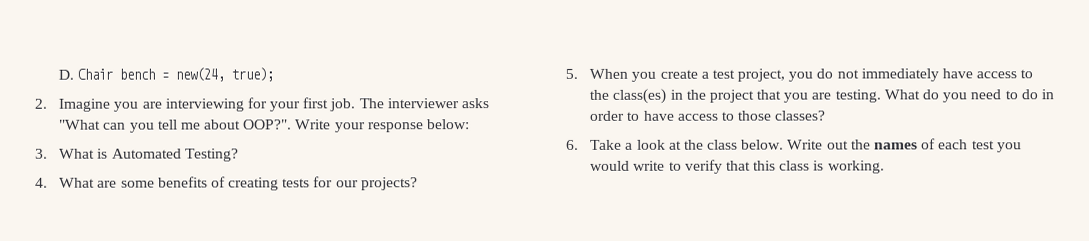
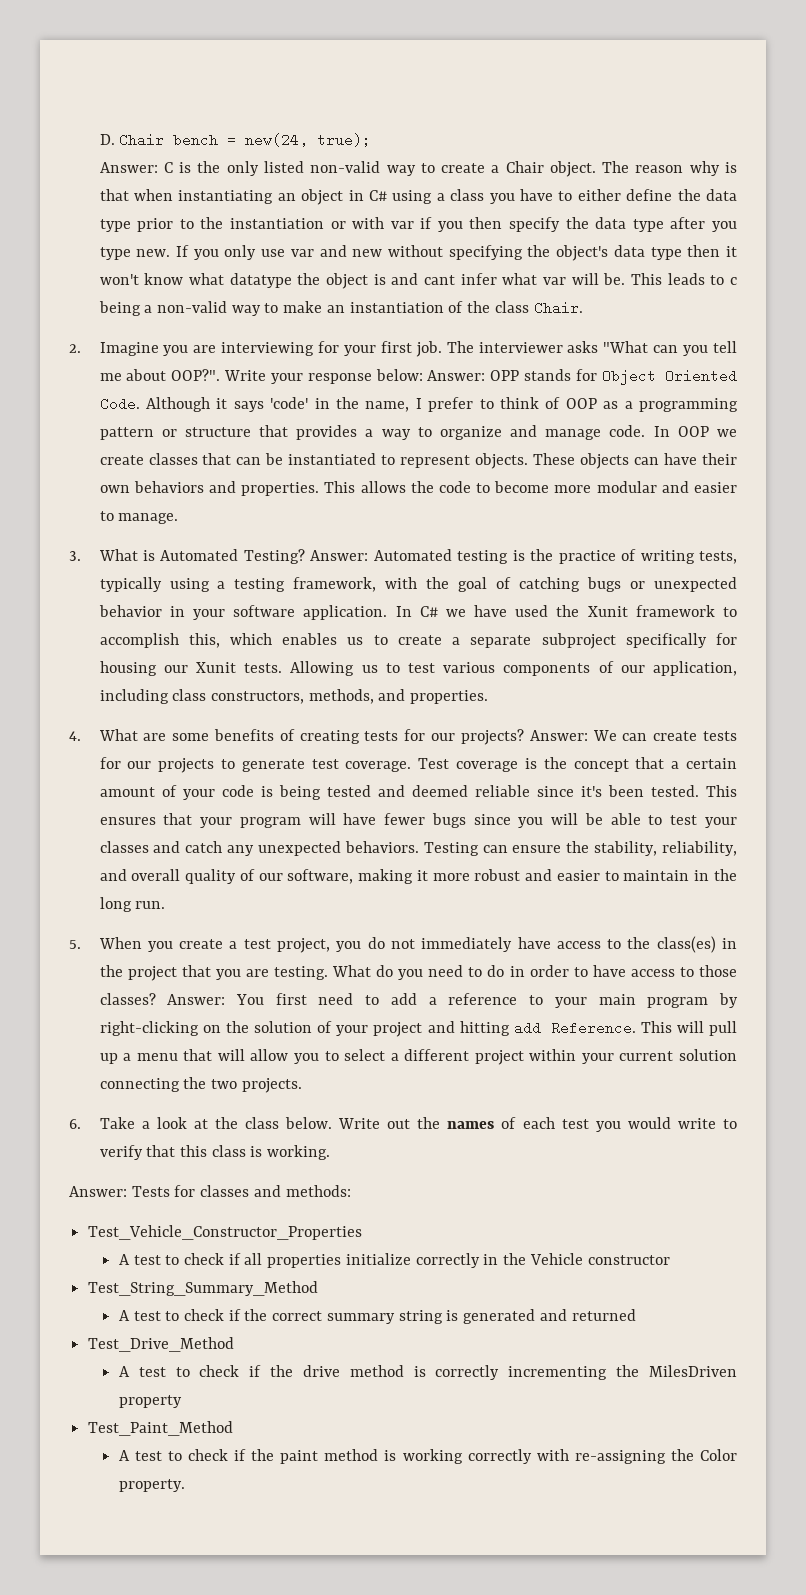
+ Answer: C is the only listed non-valid way to create a Chair object. The reason why is that when instantiating an object in C# using a class you have to either define the data type prior to the instantiation or with var if you then specify the data type after you type new. If you only use var and new without specifying the object's data type then it won't know what datatype the object is and cant infer what var will be. This leads to c being a non-valid way to make an instantiation of the class Chair.
- Write your response below:
+ Write your response below: Answer: OPP stands for Object Oriented Code. Although it says 'code' in the name, I prefer to think of OOP as a programming pattern or structure that provides a way to organize and manage code. In OOP we create classes that can be instantiated to represent objects. These objects can have their own behaviors and properties. This allows the code to become more modular and easier to manage.
+ Answer: Automated testing is the practice of writing tests, typically using a testing framework, with the goal of catching bugs or unexpected behavior in your software application. In C# we have used the Xunit framework to accomplish this, which enables us to create a separate subproject specifically for housing our Xunit tests. Allowing us to test various components of our application, including class constructors, methods, and properties.
+ Answer: We can create tests for our projects to generate test coverage. Test coverage is the concept that a certain amount of your code is being tested and deemed reliable since it's been tested. This ensures that your program will have fewer bugs since you will be able to test your classes and catch any unexpected behaviors. Testing can ensure the stability, reliability, and overall quality of our software, making it more robust and easier to maintain in the long run.
+ Answer: You first need to add a reference to your main program by right-clicking on the solution of your project and hitting add Reference. This will pull up a menu that will allow you to select a different project within your current solution connecting the two projects.
+ Answer: Tests for classes and methods:
+ Test_Vehicle_Constructor_Properties
+ A test to check if all properties initialize correctly in the Vehicle constructor
+ Test_String_Summary_Method
+ A test to check if the correct summary string is generated and returned
+ Test_Drive_Method
+ A test to check if the drive method is correctly incrementing the MilesDriven property
+ Test_Paint_Method
+ A test to check if the paint method is working correctly with re-assigning the Color property.

